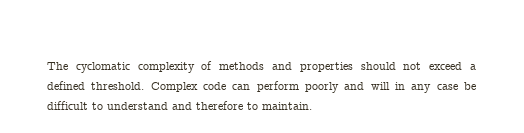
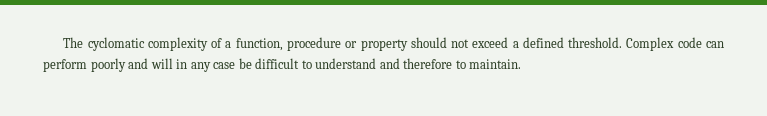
- The cyclomatic complexity of methods and properties should not exceed a defined threshold.
+ The cyclomatic complexity of a function, procedure or property should not exceed a defined threshold.

